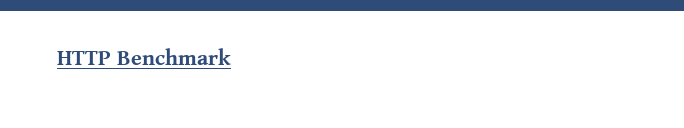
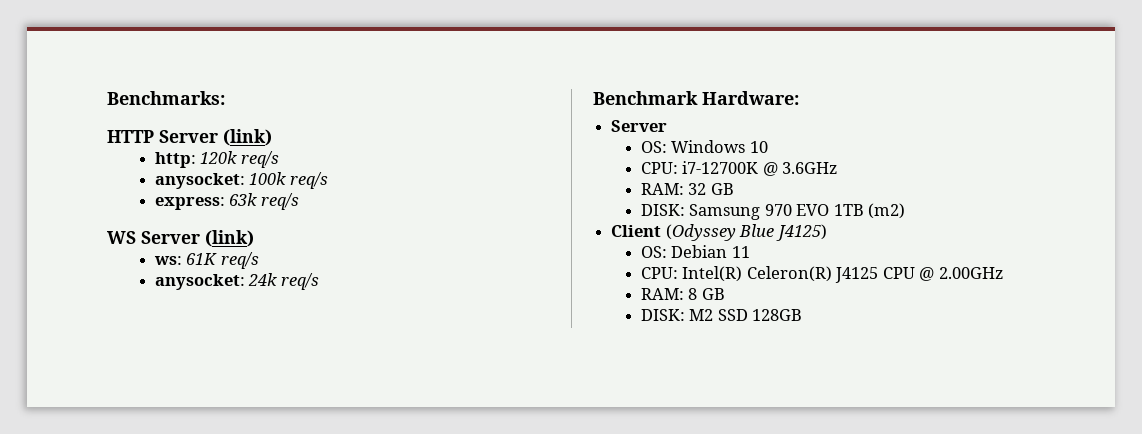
- HTTP Benchmark
+ Benchmarks:
+ HTTP Server (link)
+ http: 120k req/s
+ anysocket: 100k req/s
+ express: 63k req/s
+ WS Server (link)
+ ws: 61K req/s
+ anysocket: 24k req/s
+ Benchmark Hardware:
+ Server
+ OS: Windows 10
+ CPU: i7-12700K @ 3.6GHz
+ RAM: 32 GB
+ DISK: Samsung 970 EVO 1TB (m2)
+ Client (Odyssey Blue J4125)
+ OS: Debian 11
+ CPU: Intel(R) Celeron(R) J4125 CPU @ 2.00GHz
+ RAM: 8 GB
+ DISK: M2 SSD 128GB

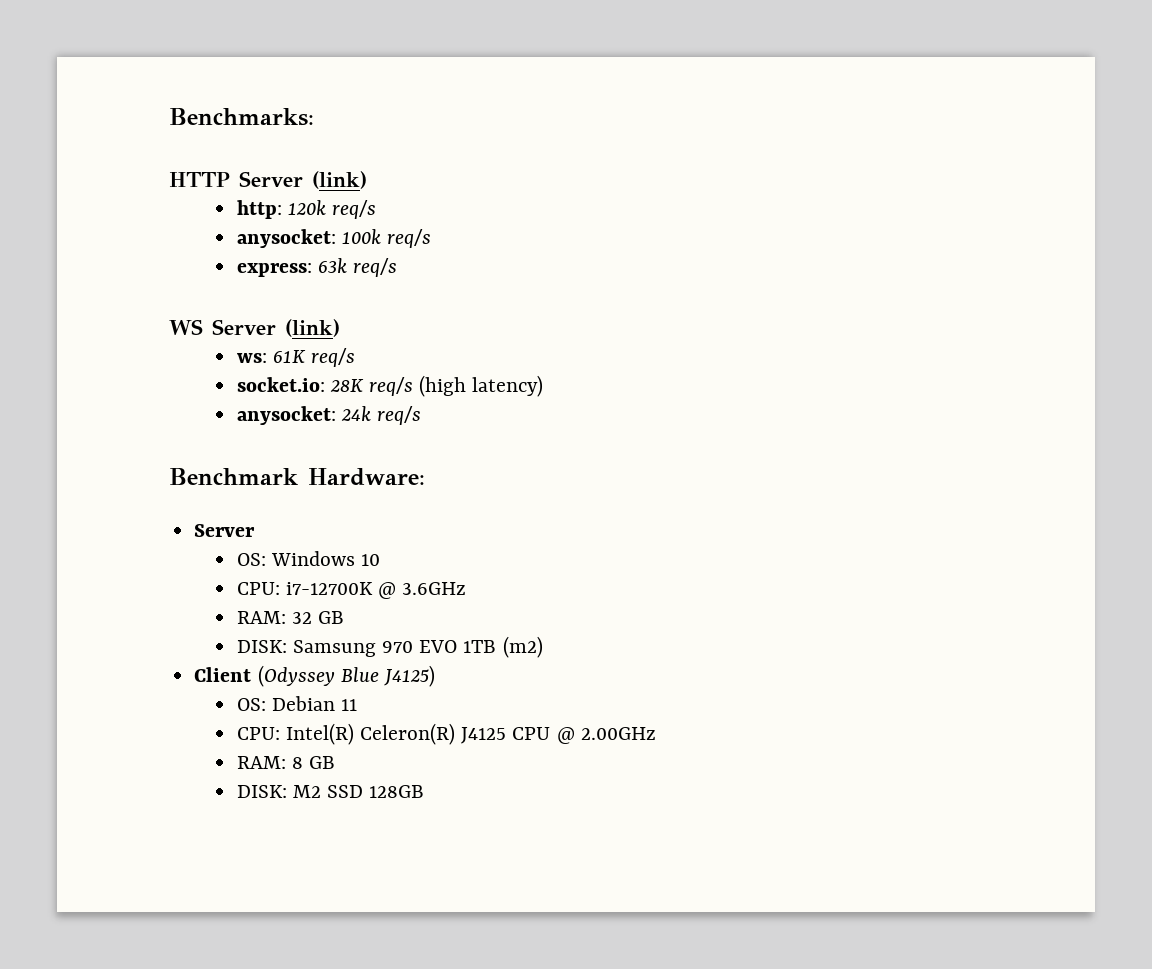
+ socket.io: 28K req/s (high latency)

